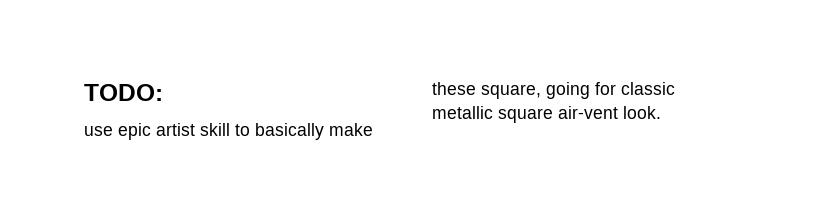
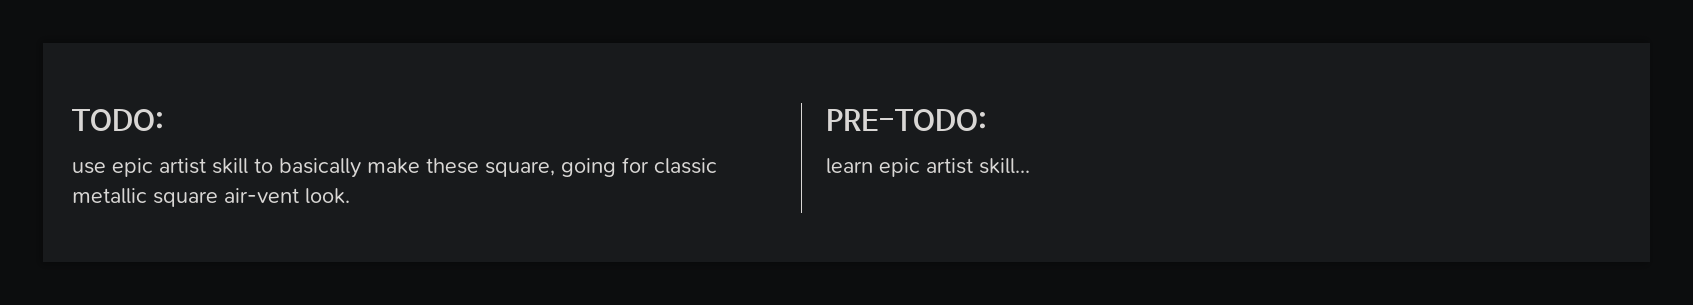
+ PRE-TODO:
+ learn epic artist skill...

